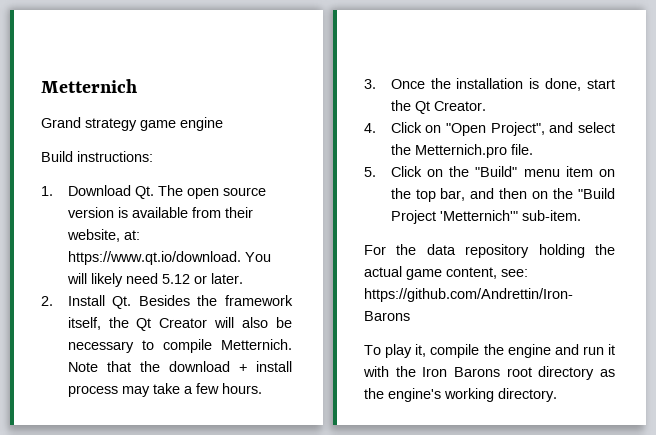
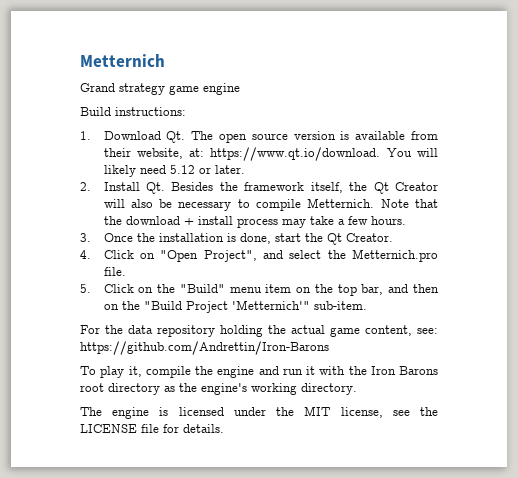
+ The engine is licensed under the MIT license, see the LICENSE file for details.

